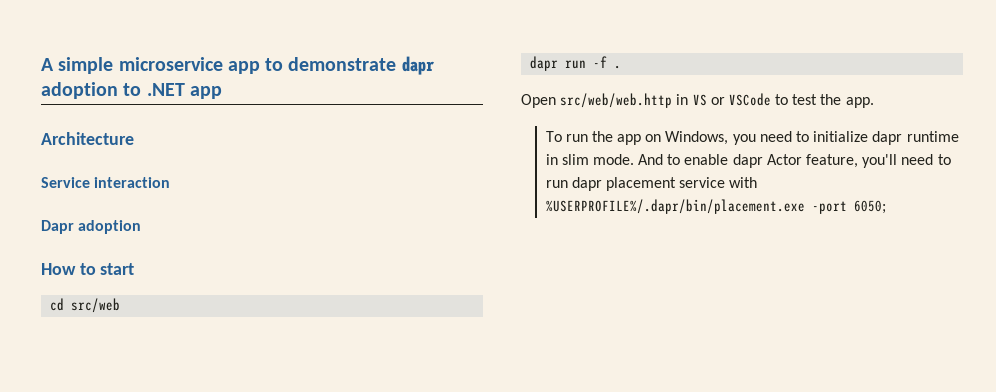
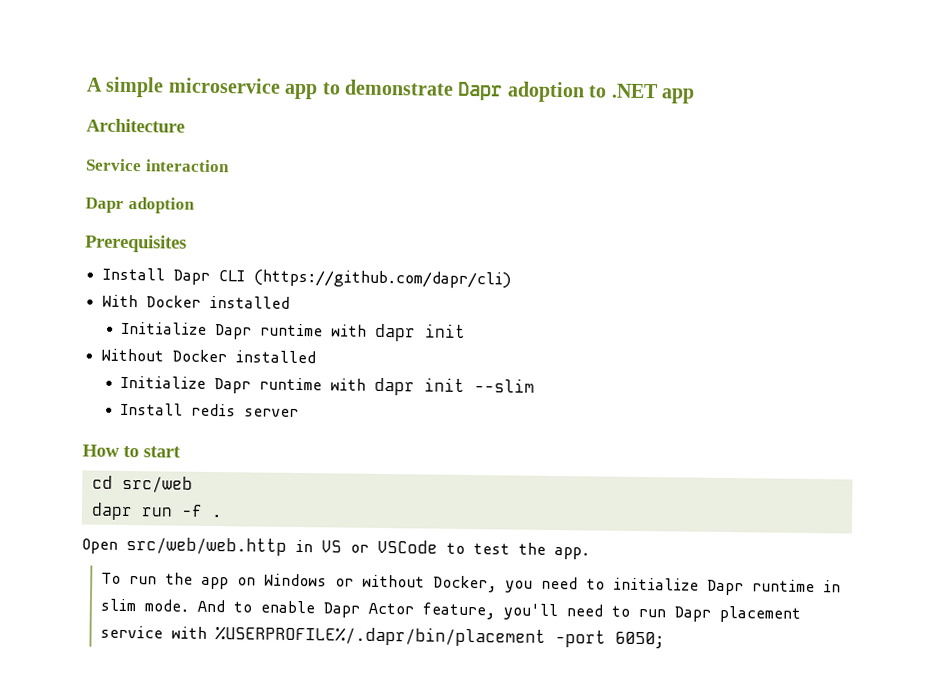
- A simple microservice app to demonstrate dapr adoption to .NET app
+ A simple microservice app to demonstrate Dapr adoption to .NET app
+ Prerequisites
+ Install Dapr CLI (https://github.com/dapr/cli)
+ With Docker installed
+ Initialize Dapr runtime with dapr init
+ Without Docker installed
+ Initialize Dapr runtime with dapr init --slim
+ Install redis server
- To run the app on Windows, you need to initialize dapr runtime in slim mode.
+ To run the app on Windows or without Docker, you need to initialize Dapr runtime in slim mode.
- And to enable dapr Actor feature, you'll need to run dapr placement service with %USERPROFILE%/.dapr/bin/placement.exe -port 6050;
+ And to enable Dapr Actor feature, you'll need to run Dapr placement service with %USERPROFILE%/.dapr/bin/placement -port 6050;

